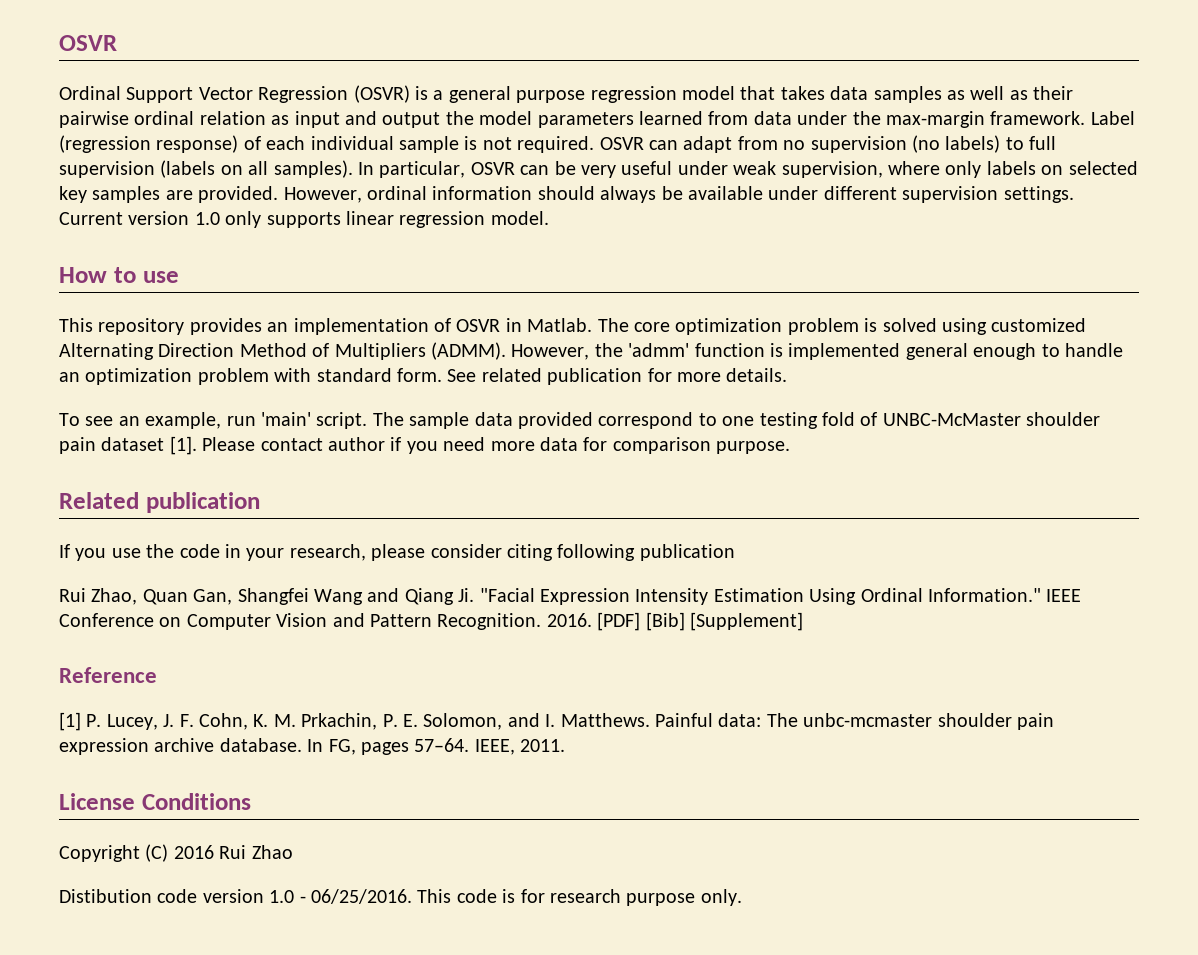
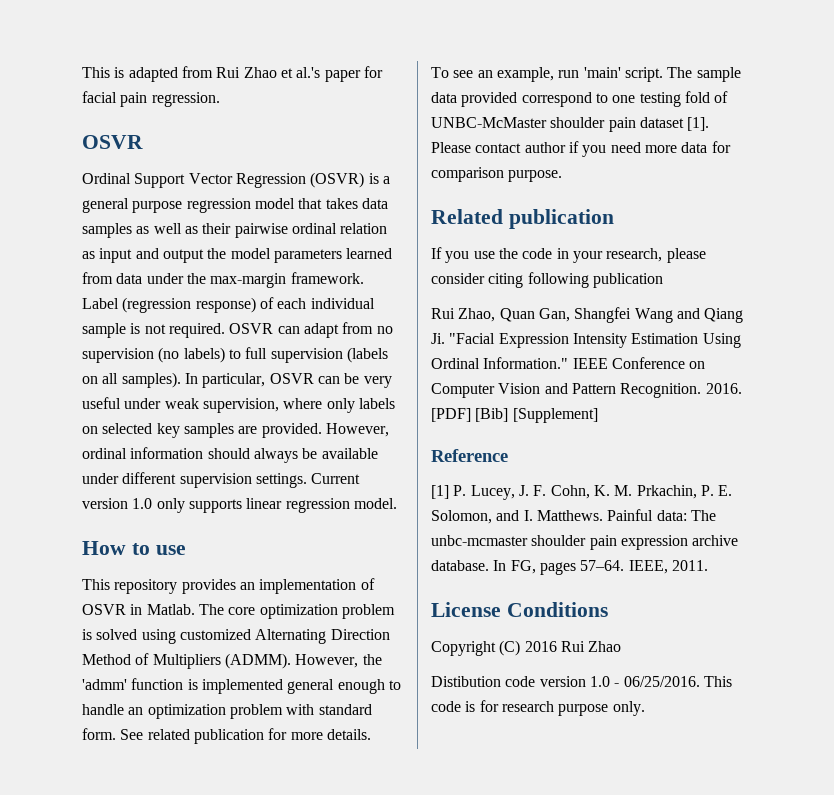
+ This is adapted from Rui Zhao et al.'s paper for facial pain regression.

